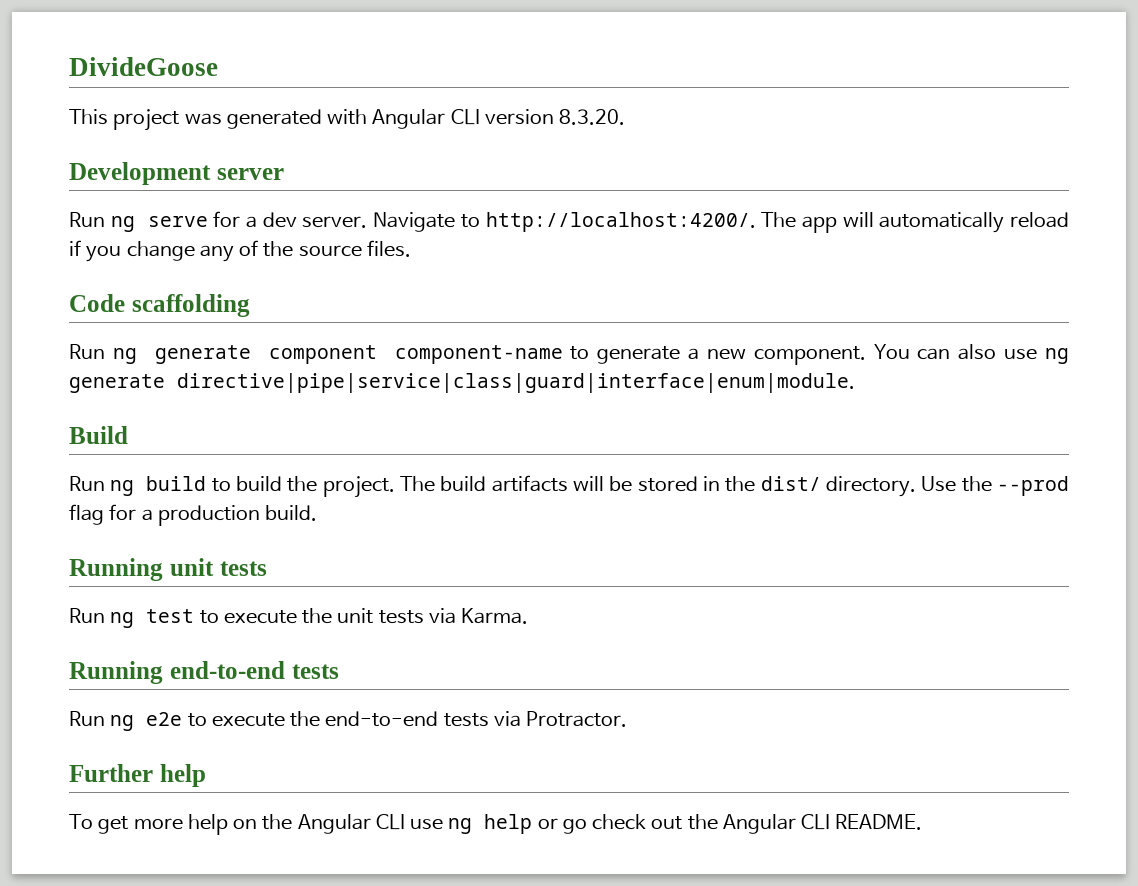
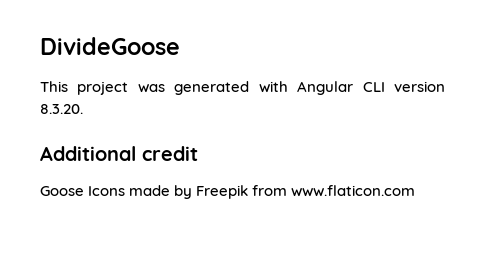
- Development server
- Run ng serve for a dev server. Navigate to http://localhost:4200/. The app will automatically reload if you change any of the source files.
- Code scaffolding
- Run ng generate component component-name to generate a new component. You can also use ng generate directive|pipe|service|class|guard|interface|enum|module.
- Build
- Run ng build to build the project. The build artifacts will be stored in the dist/ directory. Use the --prod flag for a production build.
- Running unit tests
- Run ng test to execute the unit tests via Karma.
- Running end-to-end tests
- Run ng e2e to execute the end-to-end tests via Protractor.
- Further help
- To get more help on the Angular CLI use ng help or go check out the Angular CLI README.
+ Additional credit
+ Goose Icons made by Freepik from www.flaticon.com

